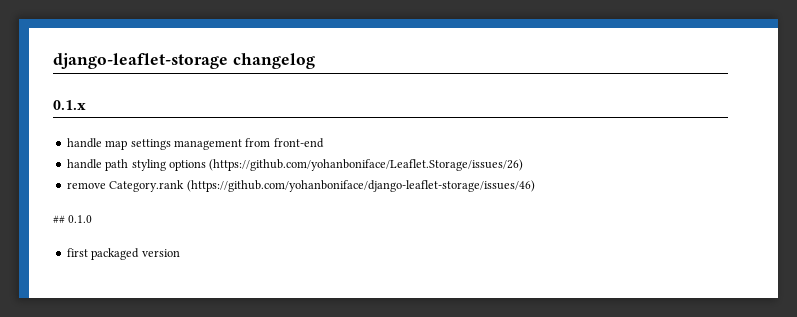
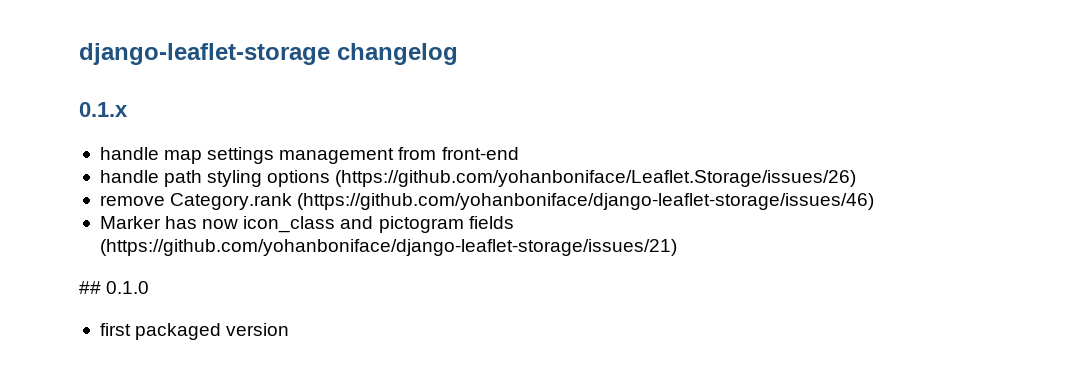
+ Marker has now icon_class and pictogram fields (https://github.com/yohanboniface/django-leaflet-storage/issues/21)

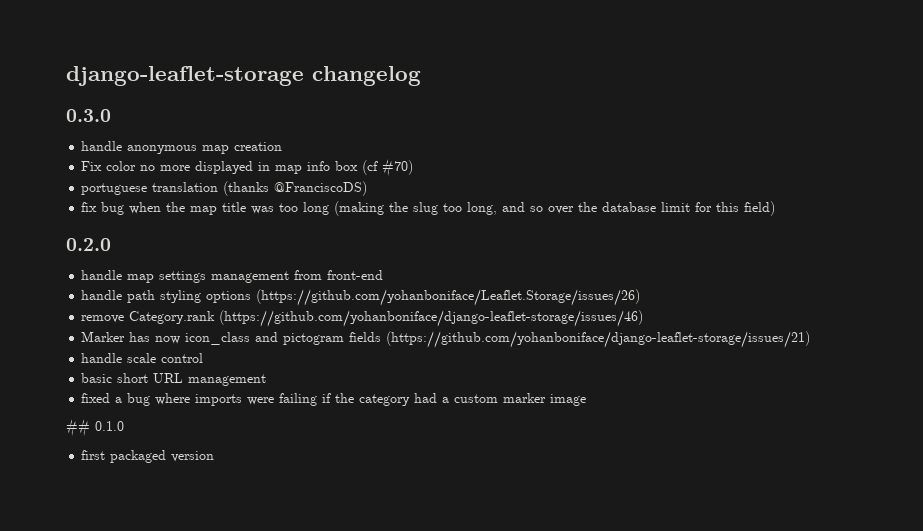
- 0.1.x
+ 0.3.0
+ handle anonymous map creation
+ Fix color no more displayed in map info box (cf #70)
+ portuguese translation (thanks @FranciscoDS)
+ fix bug when the map title was too long (making the slug too long, and so over the database limit for this field)
+ 0.2.0
+ handle scale control
+ basic short URL management
+ fixed a bug where imports were failing if the category had a custom marker image

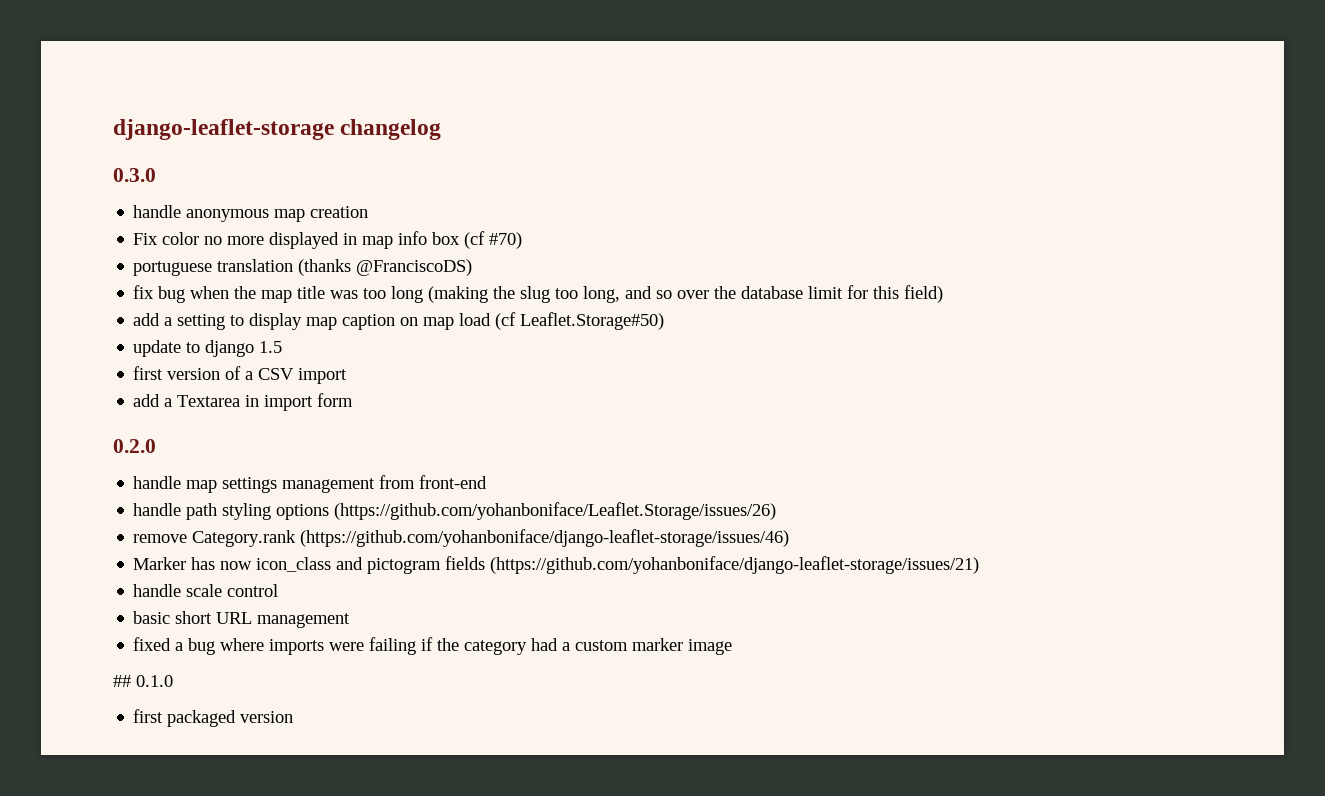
+ add a setting to display map caption on map load (cf Leaflet.Storage#50)
+ update to django 1.5
+ first version of a CSV import
+ add a Textarea in import form

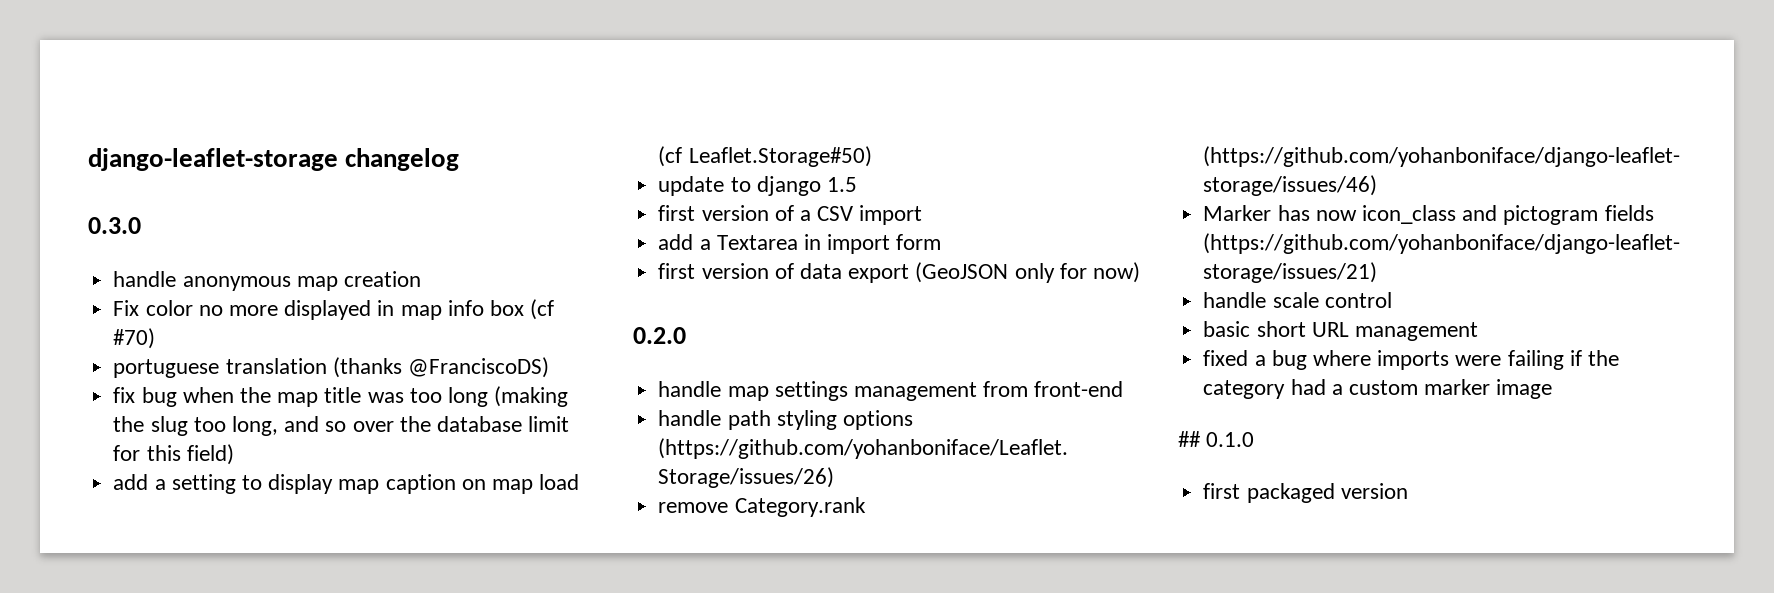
+ first version of data export (GeoJSON only for now)

